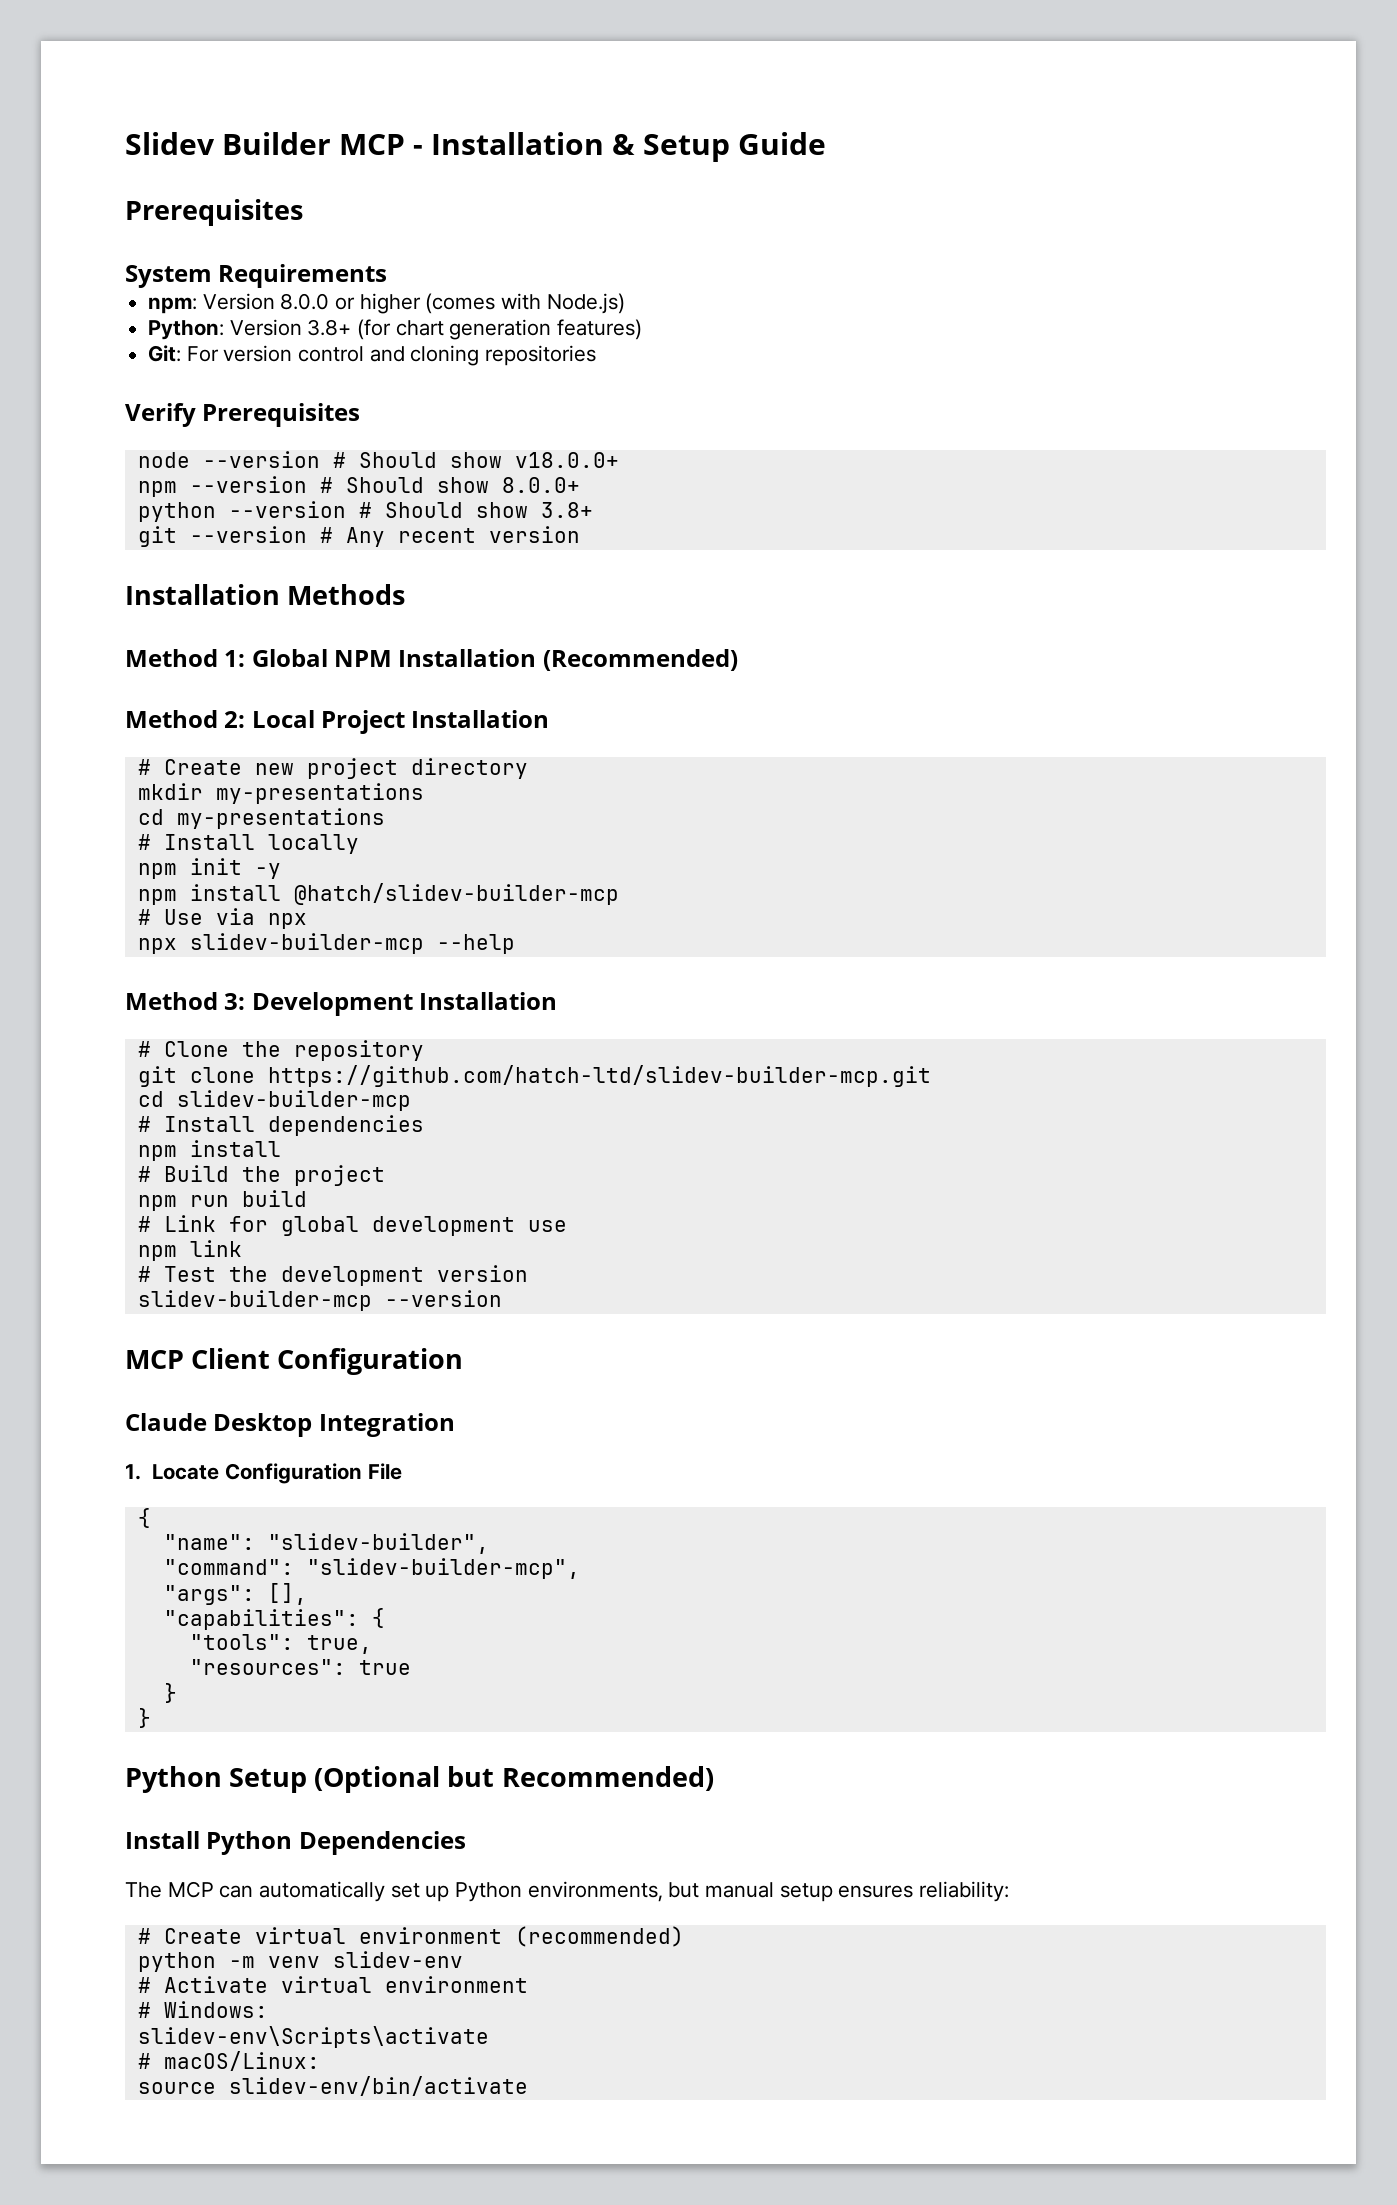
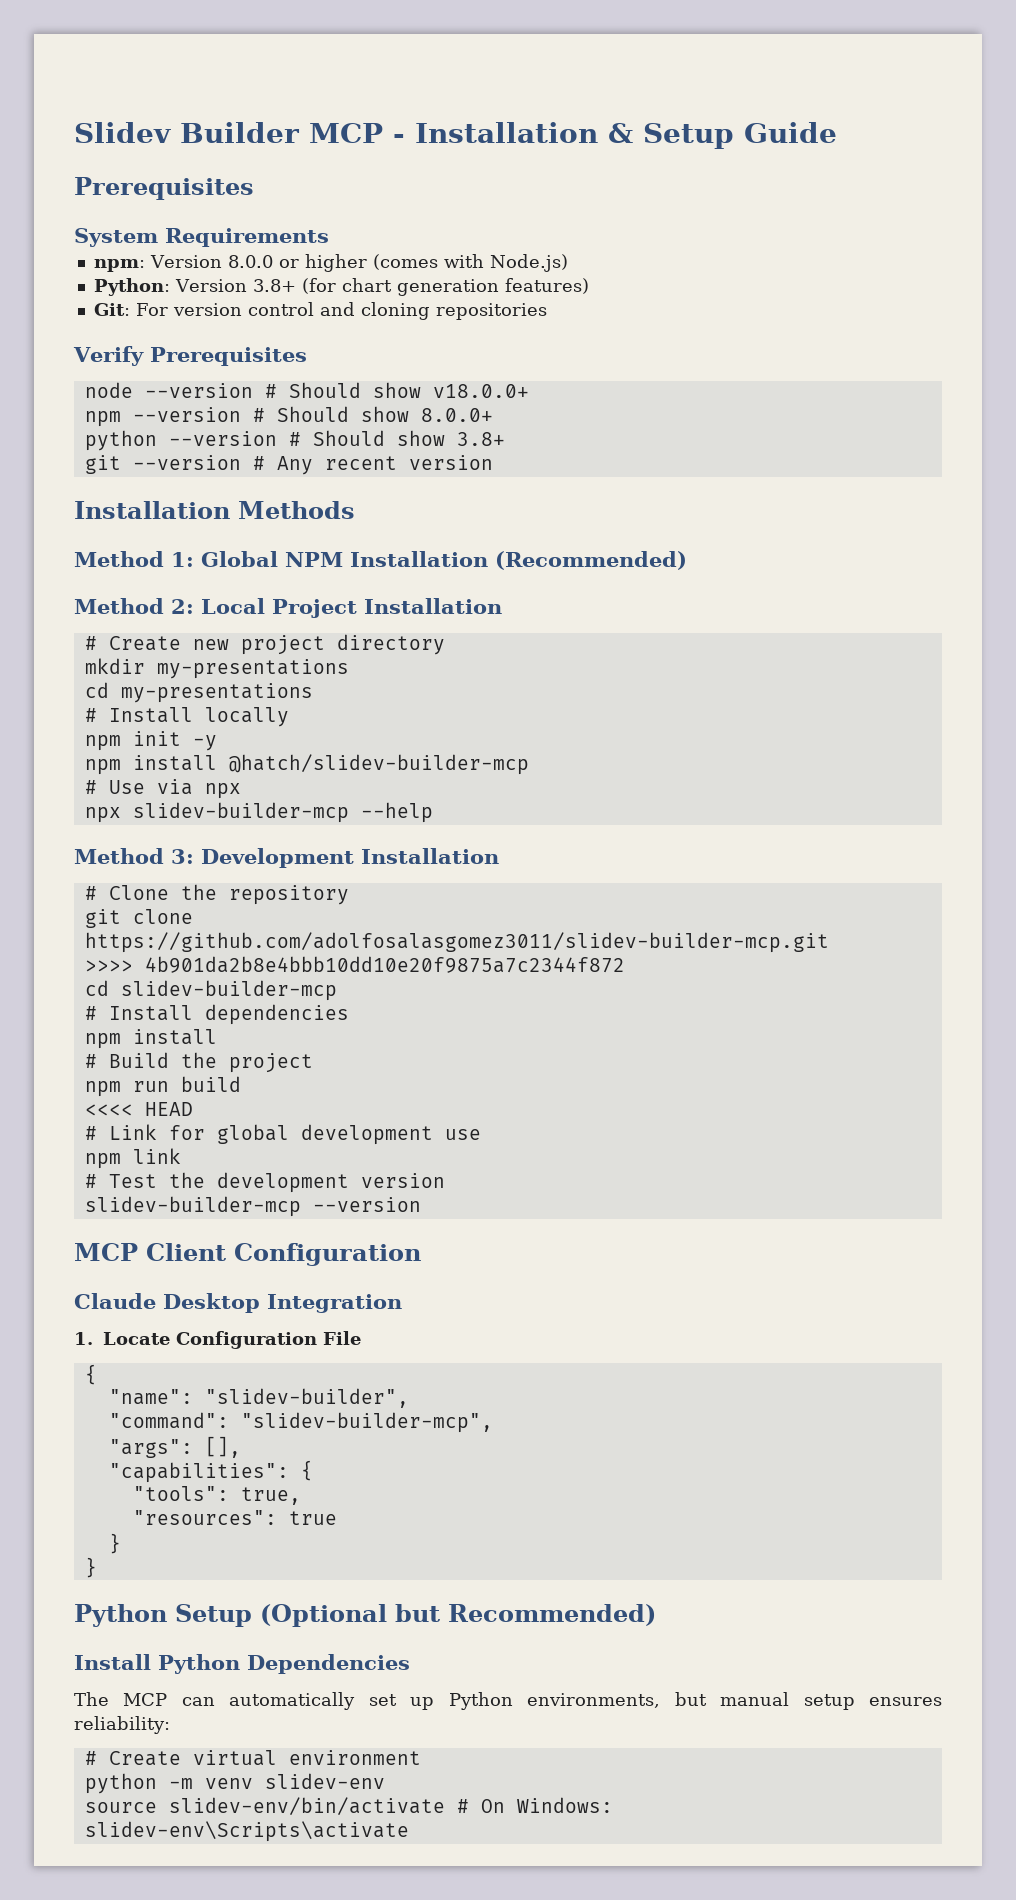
- git clone https://github.com/hatch-ltd/slidev-builder-mcp.git
+ git clone https://github.com/adolfosalasgomez3011/slidev-builder-mcp.git
+ >>>> 4b901da2b8e4bbb10dd10e20f9875a7c2344f872
+ <<<< HEAD
- # Create virtual environment (recommended)
+ # Create virtual environment
- # Activate virtual environment
- # Windows:
- slidev-env\Scripts\activate
- # macOS/Linux:
- source slidev-env/bin/activate
+ source slidev-env/bin/activate # On Windows: slidev-env\Scripts\activate

